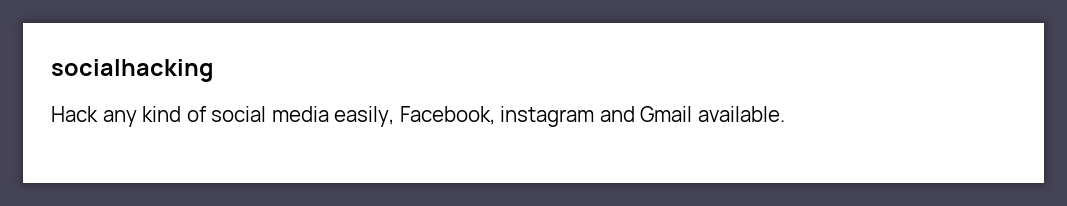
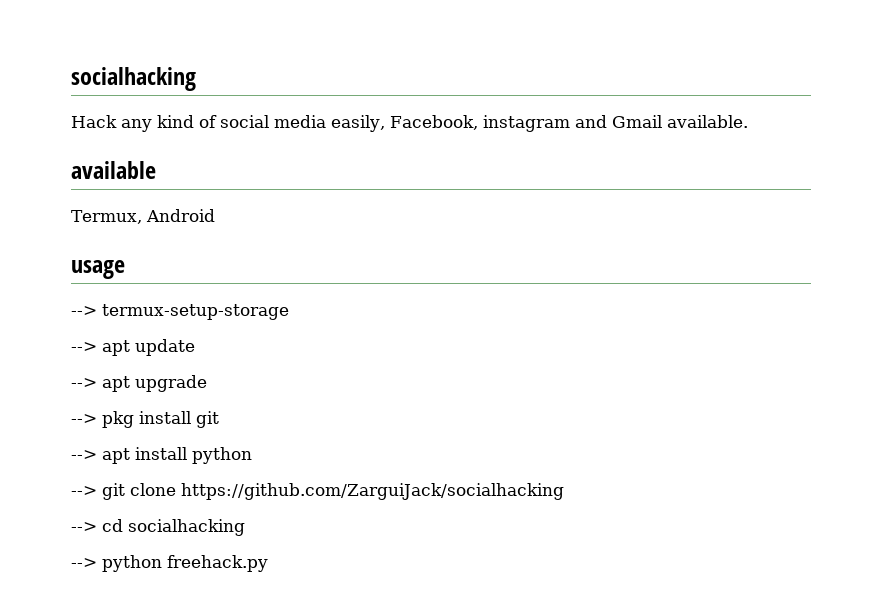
+ available
+ Termux, Android
+ usage
+ --> termux-setup-storage
+ --> apt update
+ --> apt upgrade
+ --> pkg install git
+ --> apt install python
+ --> git clone https://github.com/ZarguiJack/socialhacking
+ --> cd socialhacking
+ --> python freehack.py

